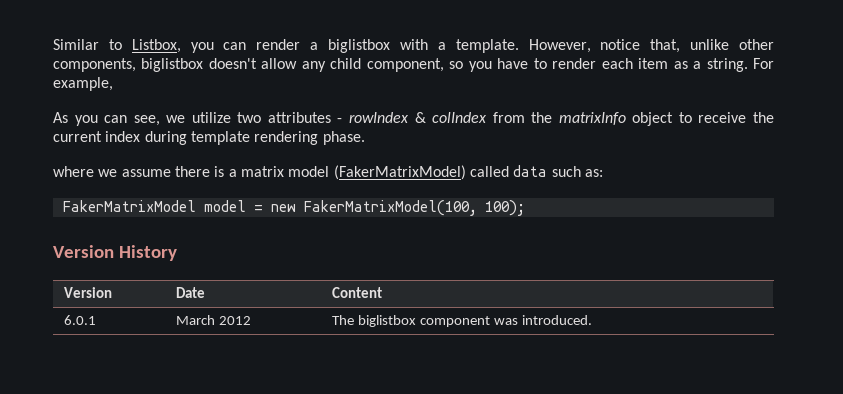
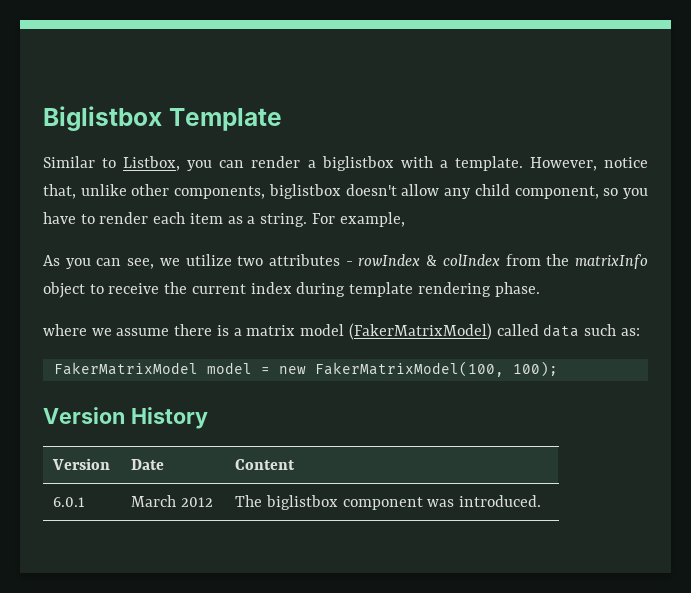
+ Biglistbox Template

